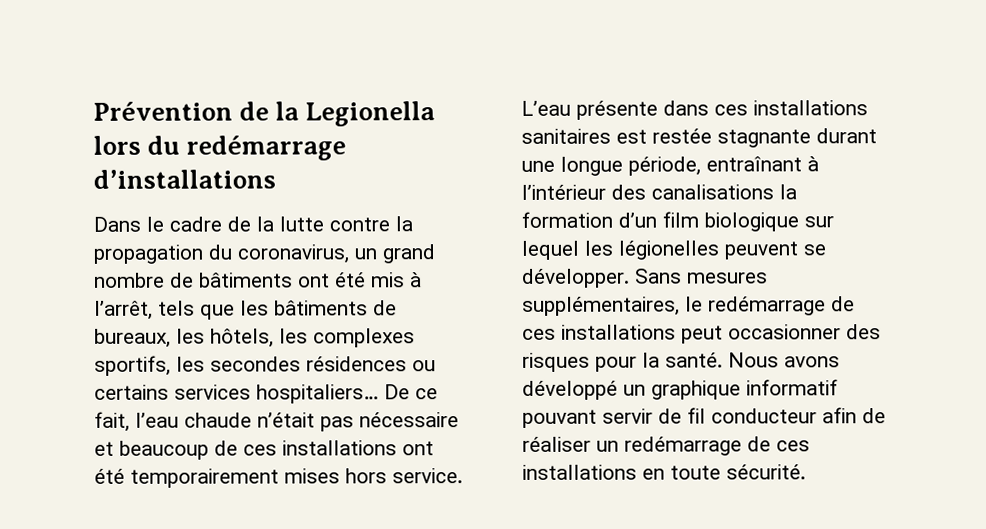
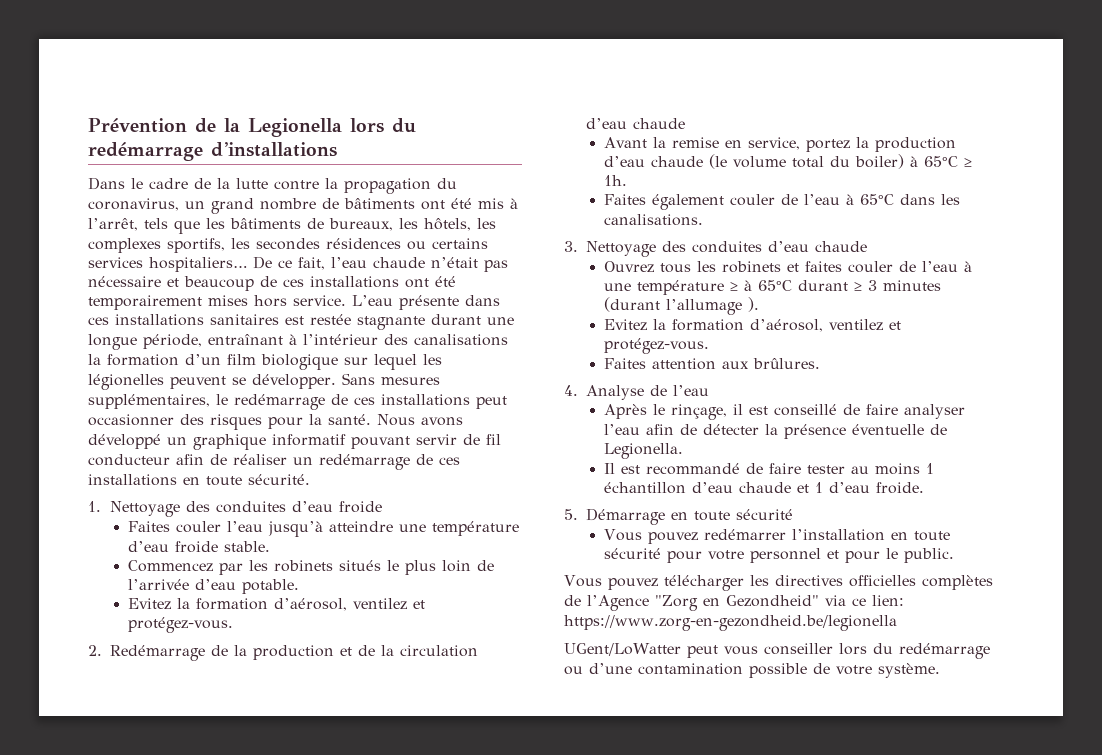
+ 1. Nettoyage des conduites d’eau froide
+ Faites couler l’eau jusqu’à atteindre une température d’eau froide stable.
+ Commencez par les robinets situés le plus loin de l’arrivée d’eau potable.
+ Evitez la formation d’aérosol, ventilez et protégez-vous.
+ 2. Redémarrage de la production et de la circulation d’eau chaude
+ Avant la remise en service, portez la production d’eau chaude (le volume total du boiler) à 65°C ≥ 1h.
+ Faites également couler de l’eau à 65°C dans les canalisations.
+ 3. Nettoyage des conduites d’eau chaude
+ Ouvrez tous les robinets et faites couler de l’eau à une température ≥ à 65°C durant ≥ 3 minutes (durant l’allumage ).
+ Evitez la formation d’aérosol, ventilez et protégez-vous.
+ Faites attention aux brûlures.
+ 4. Analyse de l’eau
+ Après le rinçage, il est conseillé de faire analyser l’eau afin de détecter la présence éventuelle de Legionella.
+ Il est recommandé de faire tester au moins 1 échantillon d’eau chaude et 1 d’eau froide.
+ 5. Démarrage en toute sécurité
+ Vous pouvez redémarrer l’installation en toute sécurité pour votre personnel et pour le public.
+ Vous pouvez télécharger les directives officielles complètes de l’Agence "Zorg en Gezondheid" via ce lien: https://www.zorg-en-gezondheid.be/legionella
+ UGent/LoWatter peut vous conseiller lors du redémarrage ou d’une contamination possible de votre système.

